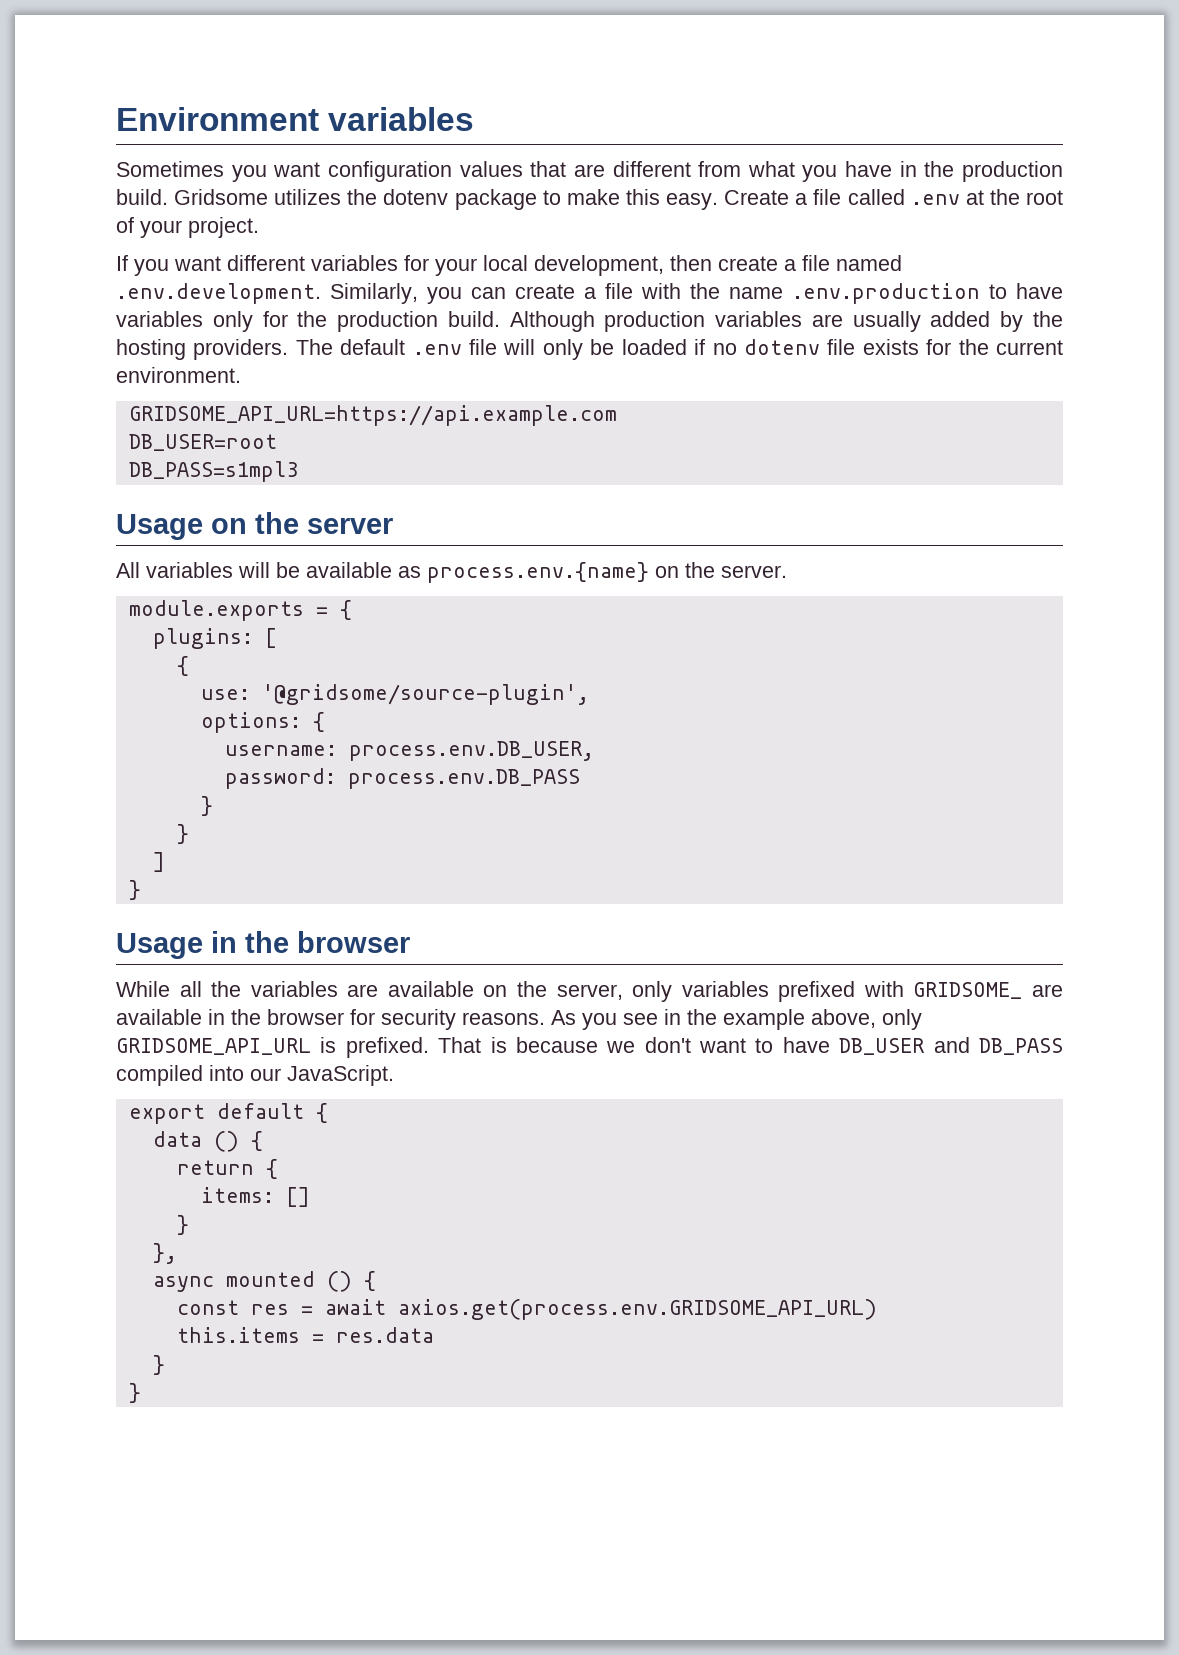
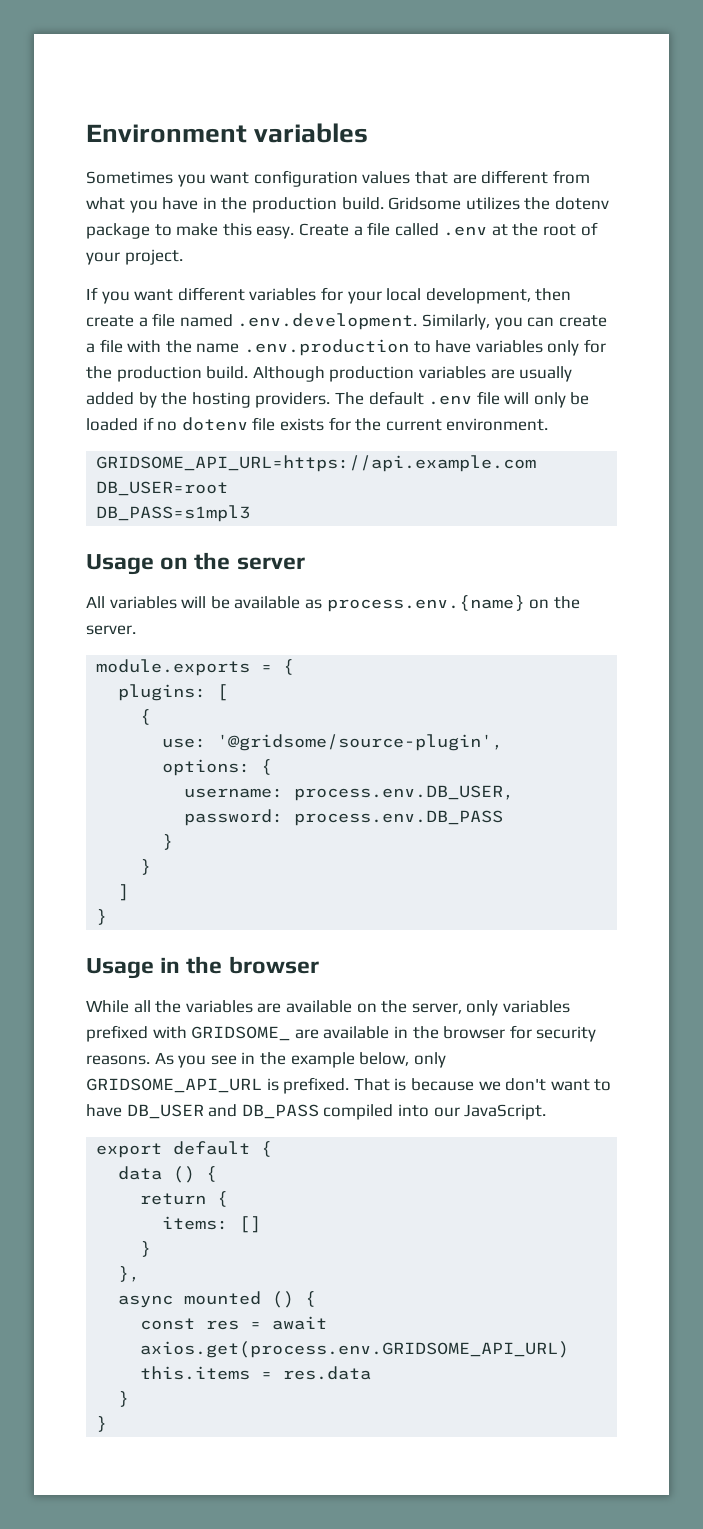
- As you see in the example above, only GRIDSOME_API_URL is prefixed.
+ As you see in the example below, only GRIDSOME_API_URL is prefixed.

